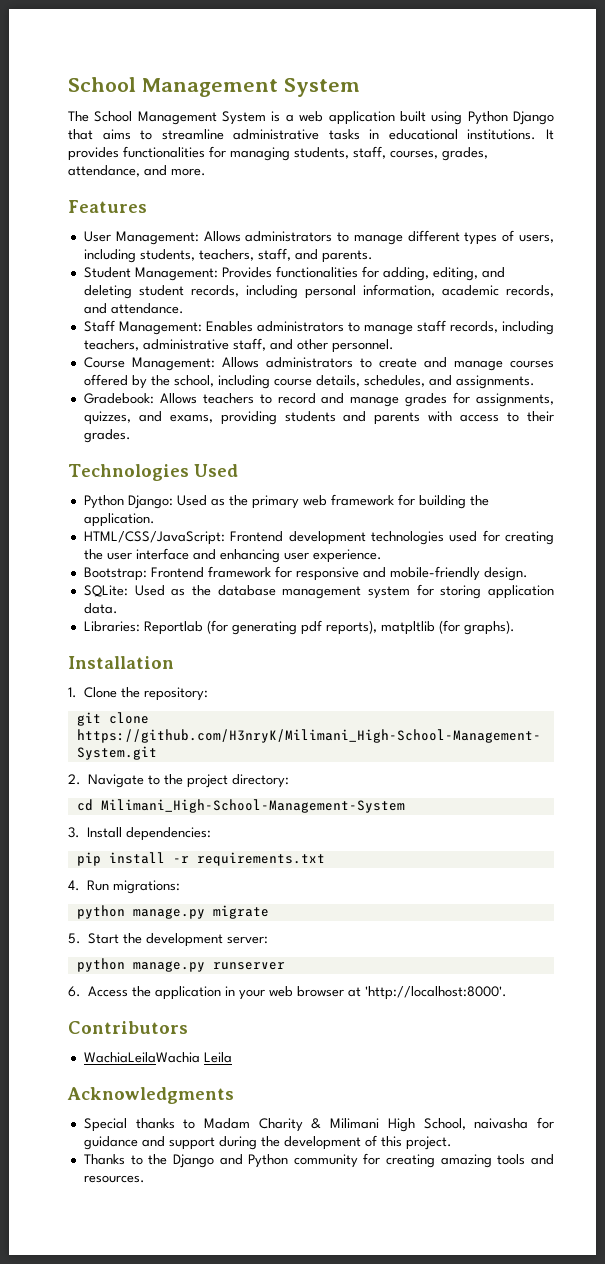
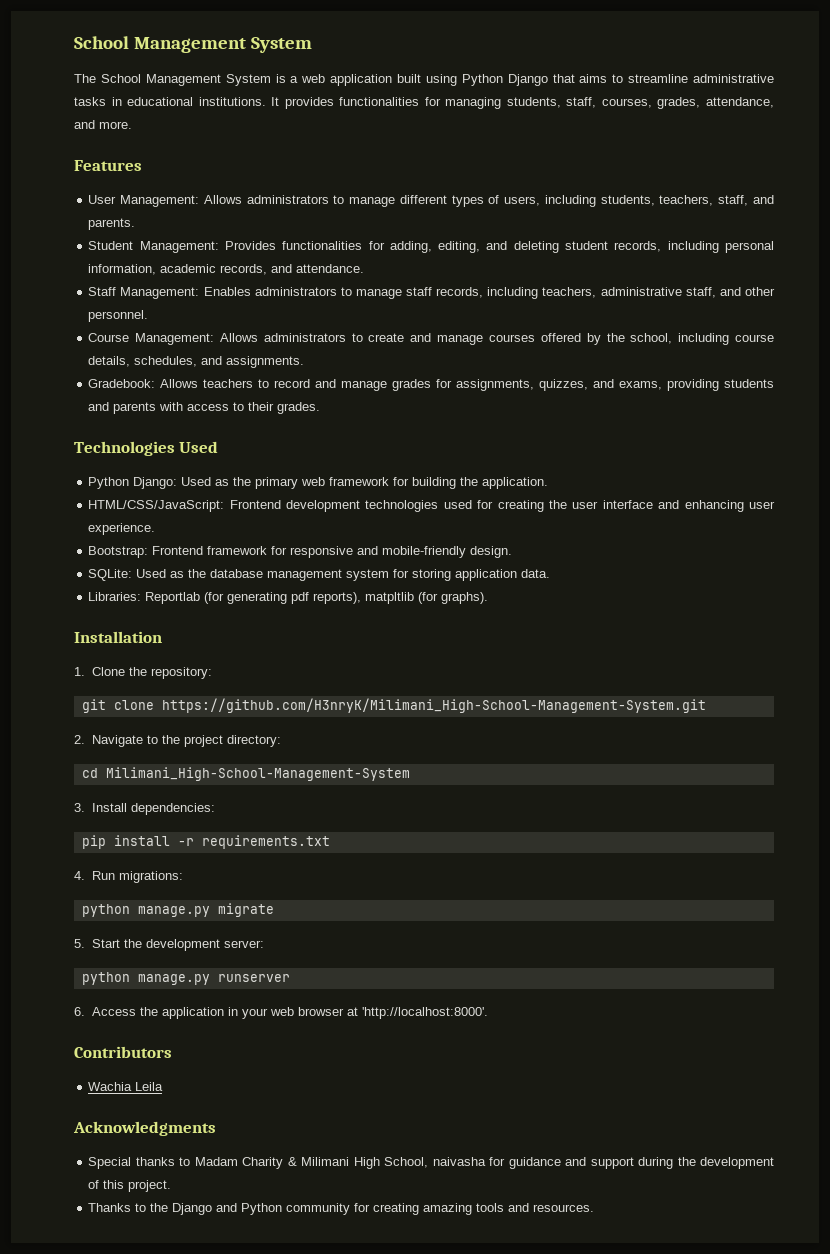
- WachiaLeilaWachia Leila
+ Wachia Leila

